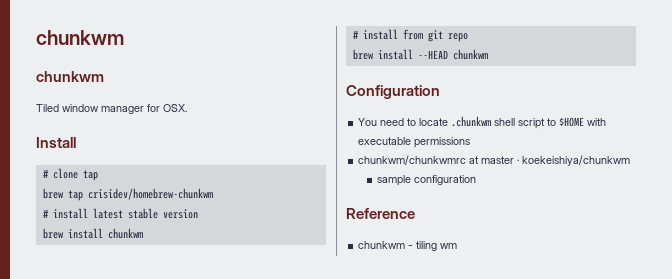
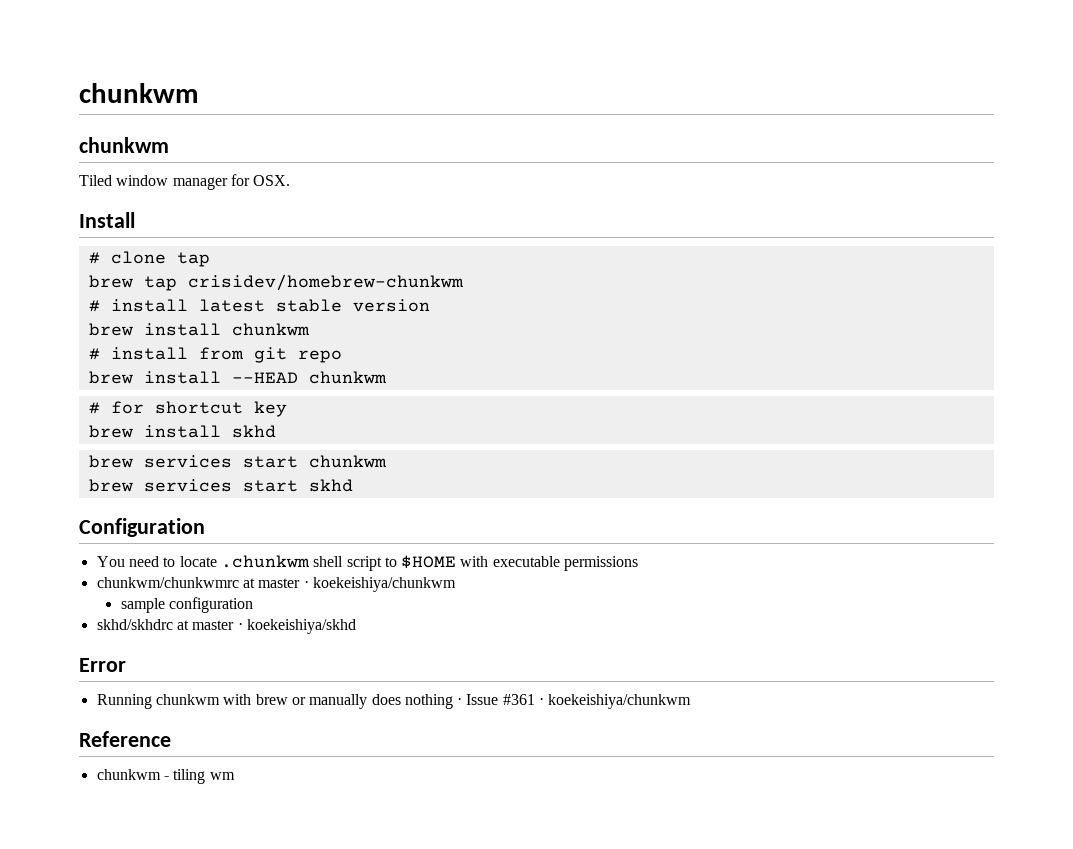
+ # for shortcut key
+ brew install skhd
+ brew services start chunkwm
+ brew services start skhd
+ skhd/skhdrc at master · koekeishiya/skhd
+ Error
+ Running chunkwm with brew or manually does nothing · Issue #361 · koekeishiya/chunkwm

